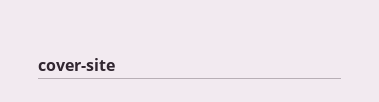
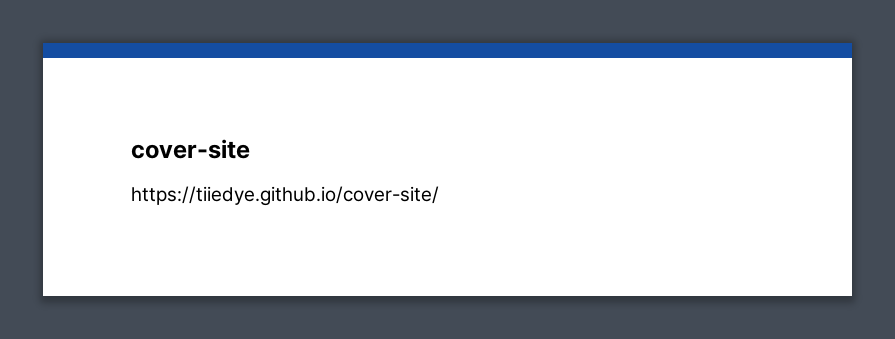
+ https://tiiedye.github.io/cover-site/

